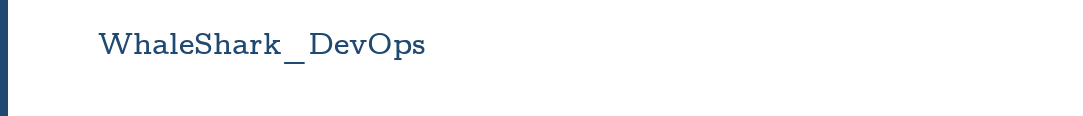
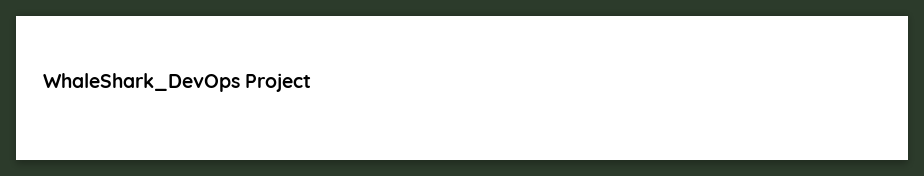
- WhaleShark_DevOps
+ WhaleShark_DevOps Project

